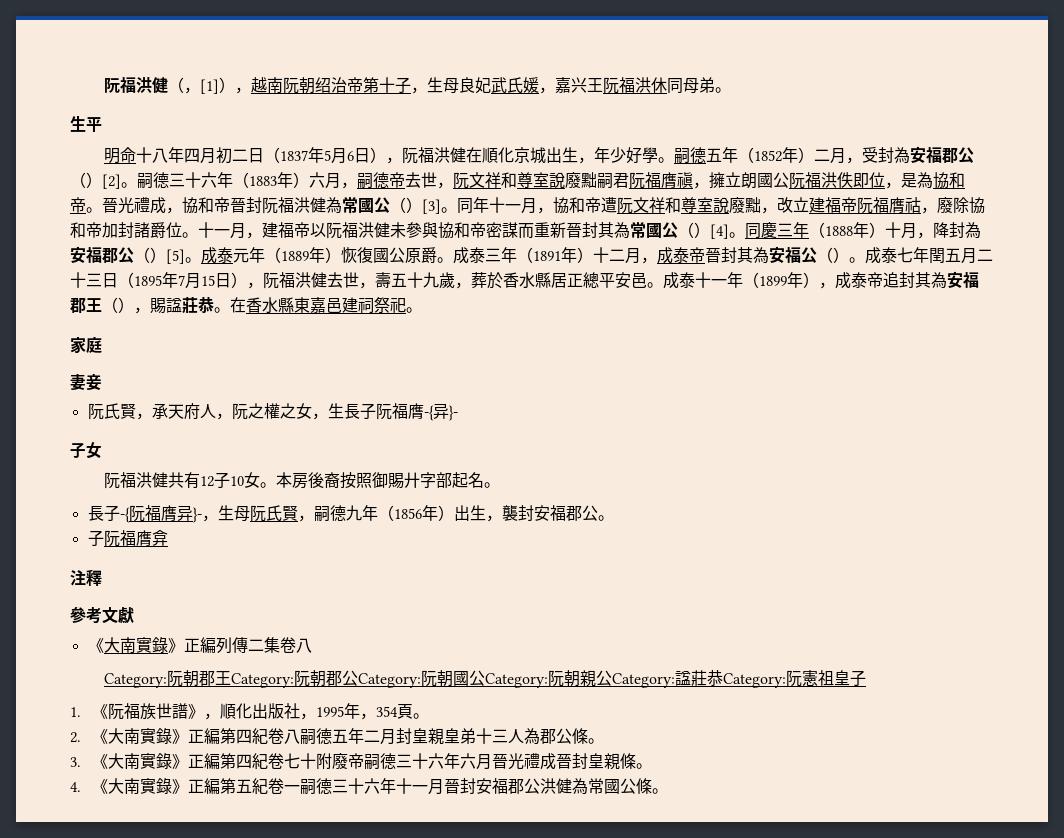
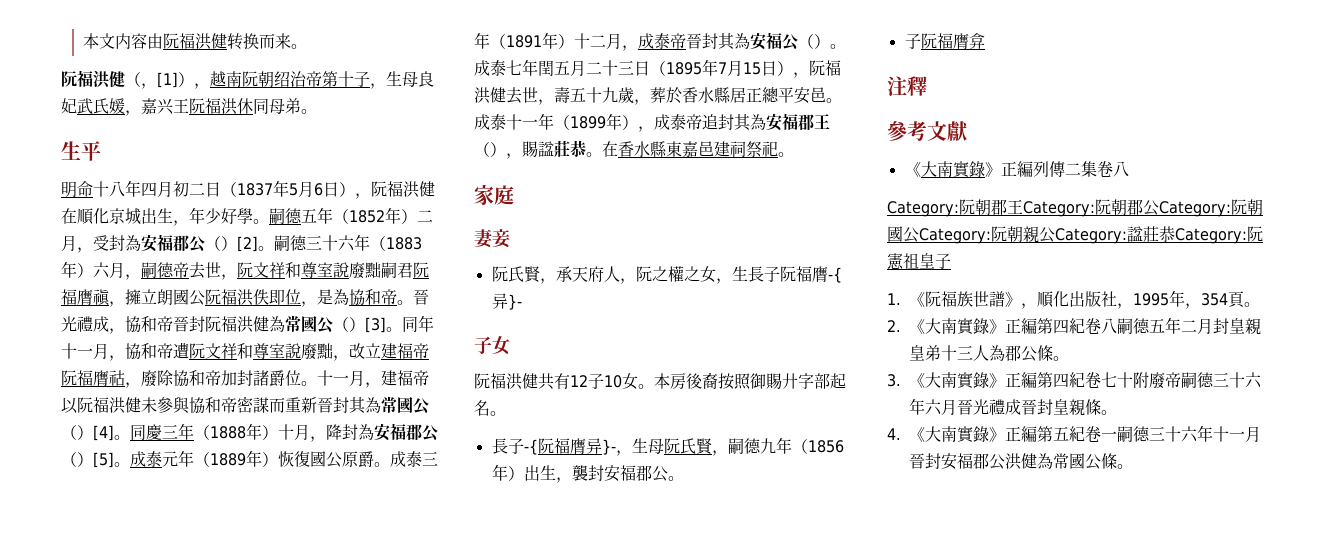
+ 本文内容由阮福洪健转换而来。

